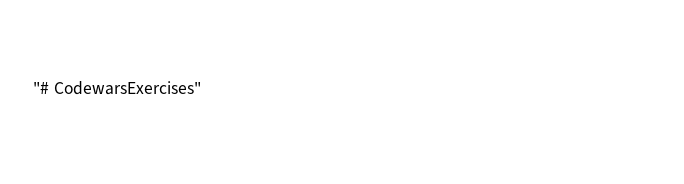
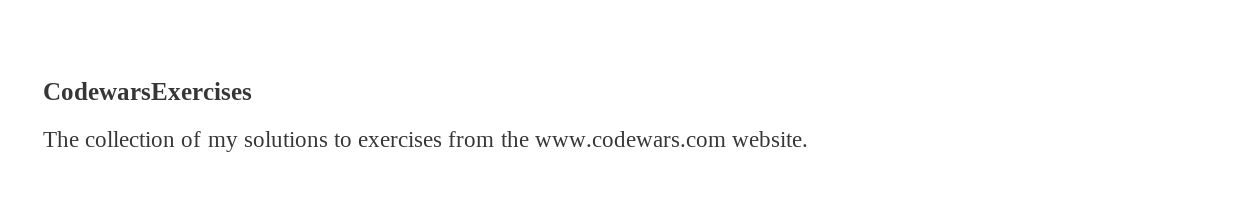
- "# CodewarsExercises"
+ CodewarsExercises
+ The collection of my solutions to exercises from the www.codewars.com website.

